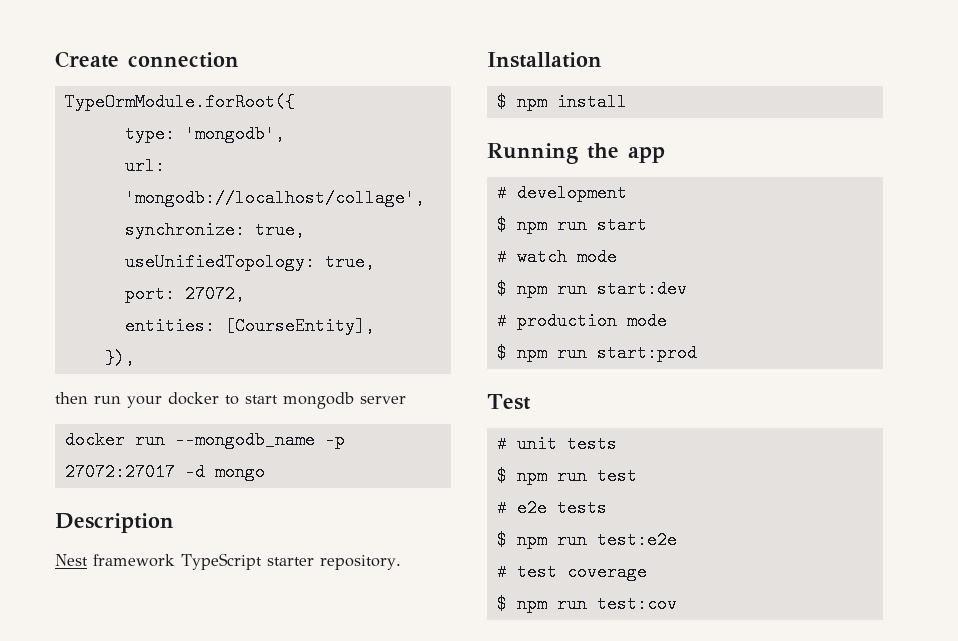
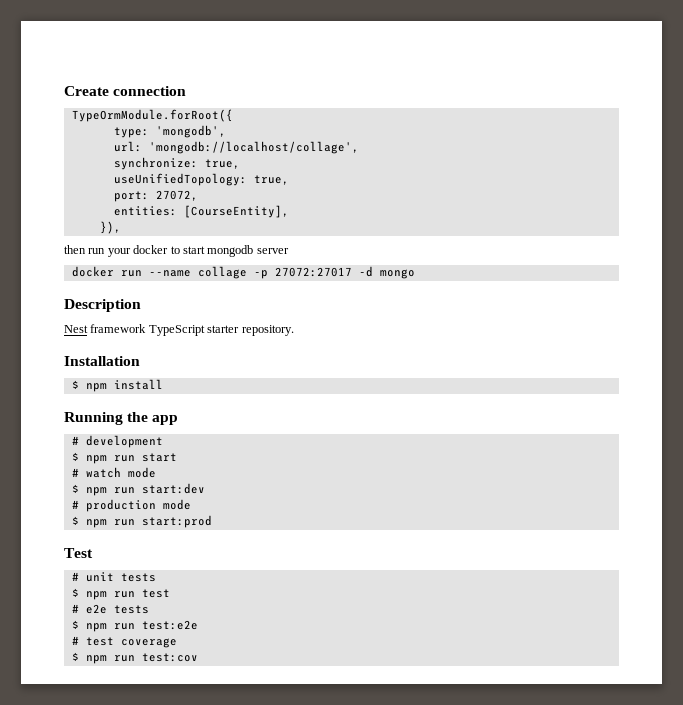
- docker run --mongodb_name -p 27072:27017 -d mongo
+ docker run --name collage -p 27072:27017 -d mongo

